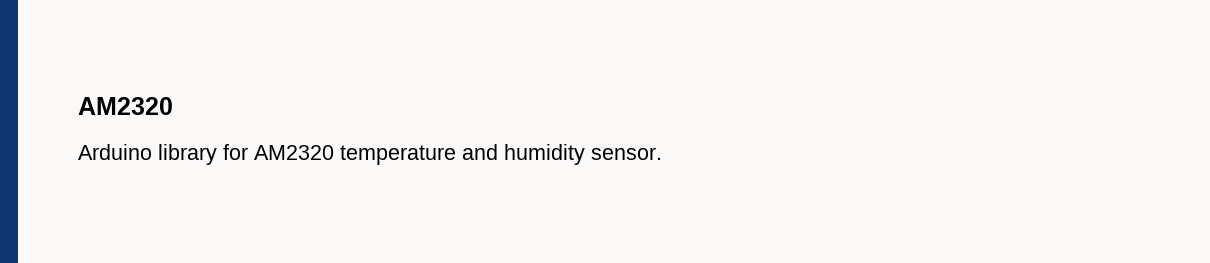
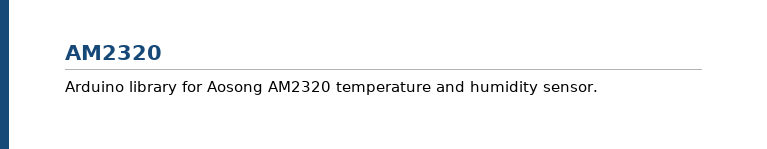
- Arduino library for AM2320 temperature and humidity sensor.
+ Arduino library for Aosong AM2320 temperature and humidity sensor.

